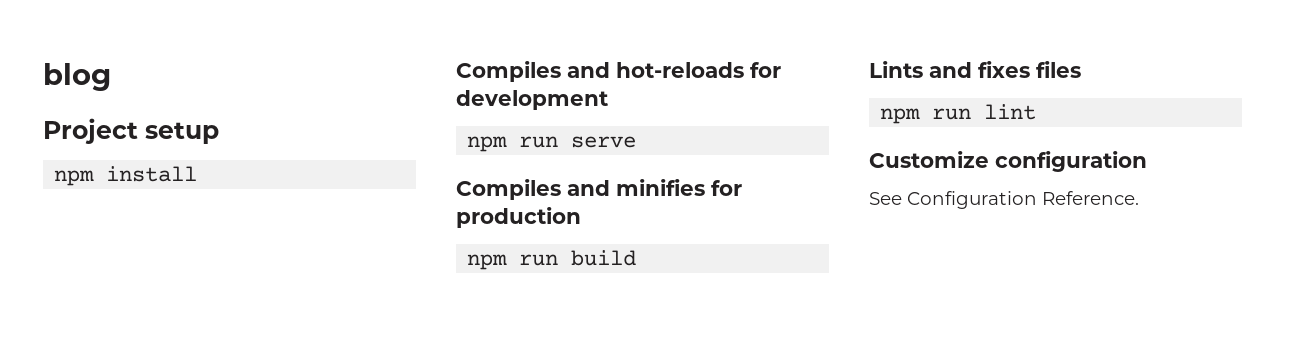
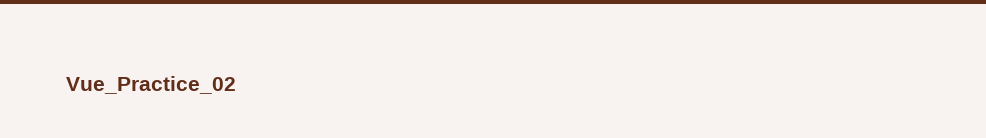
- blog
- Project setup
- npm install
- Compiles and hot-reloads for development
- npm run serve
- Compiles and minifies for production
- npm run build
- Lints and fixes files
- npm run lint
- Customize configuration
- See Configuration Reference.
+ Vue_Practice_02

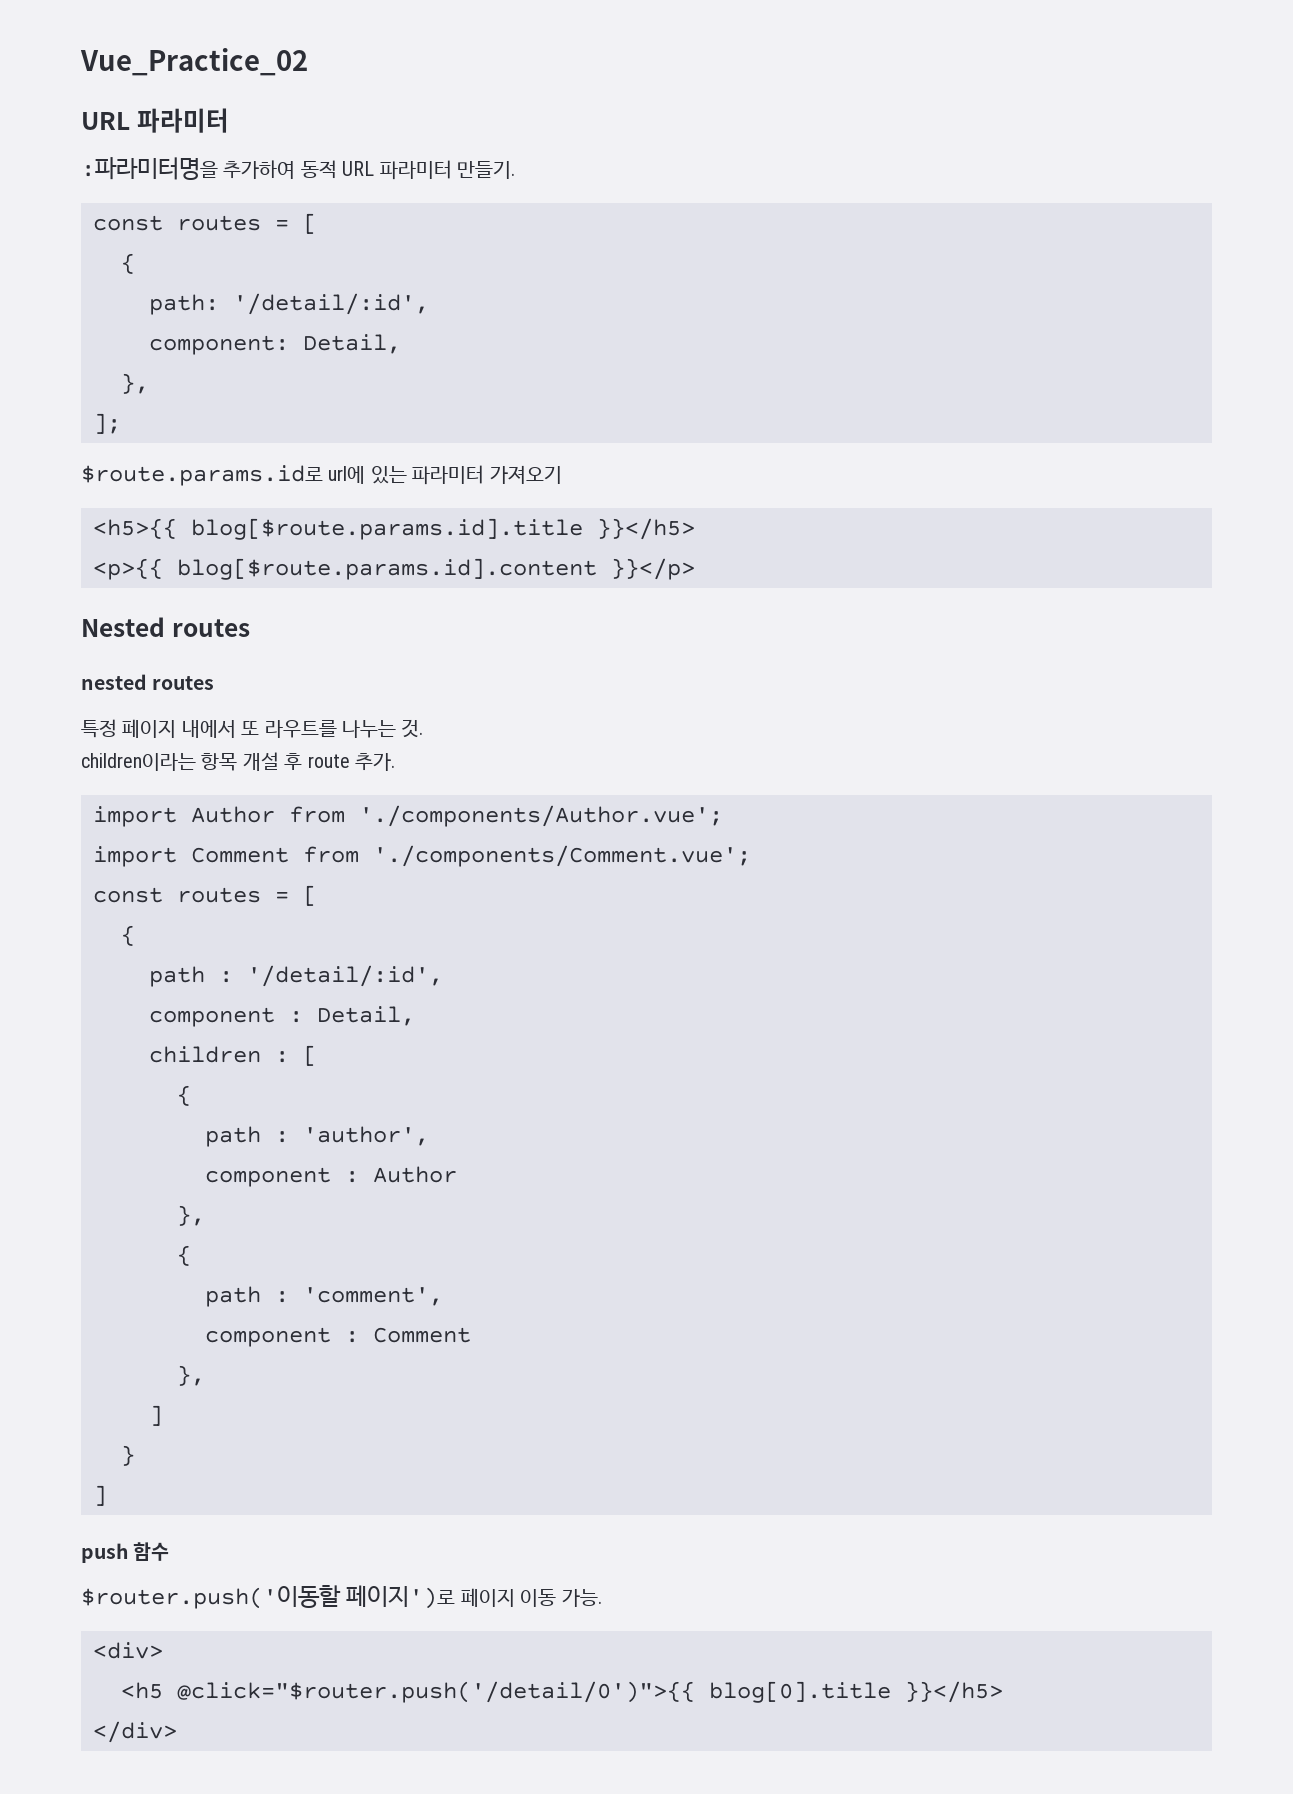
  Vue_Practice_02
+ URL 파라미터
+ :파라미터명을 추가하여 동적 URL 파라미터 만들기.
+ const routes = [
+ {
+ path: '/detail/:id',
+ component: Detail,
+ },
+ ];
+ $route.params.id로 url에 있는 파라미터 가져오기
+ <h5>{{ blog[$route.params.id].title }}</h5>
+ <p>{{ blog[$route.params.id].content }}</p>
+ Nested routes
+ nested routes
+ 특정 페이지 내에서 또 라우트를 나누는 것.
+ children이라는 항목 개설 후 route 추가.
+ import Author from './components/Author.vue';
+ import Comment from './components/Comment.vue';
+ const routes = [
+ {
+ path : '/detail/:id',
+ component : Detail,
+ children : [
+ {
+ path : 'author',
+ component : Author
+ },
+ {
+ path : 'comment',
+ component : Comment
+ },
+ ]
+ }
+ ]
+ push 함수
+ $router.push('이동할 페이지')로 페이지 이동 가능.
+ <div>
+ <h5 @click="$router.push('/detail/0')">{{ blog[0].title }}</h5>
+ </div>

